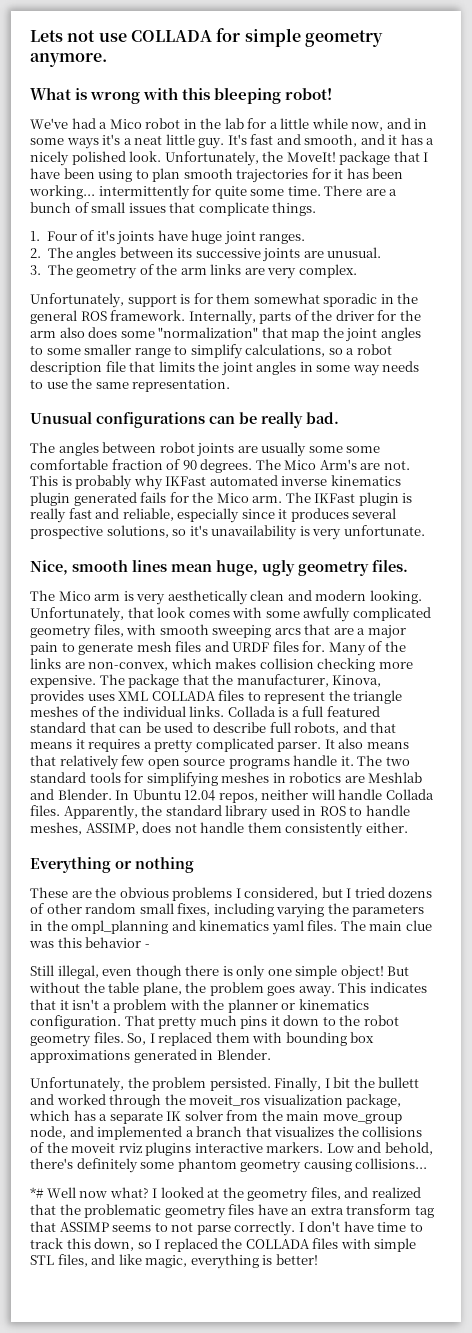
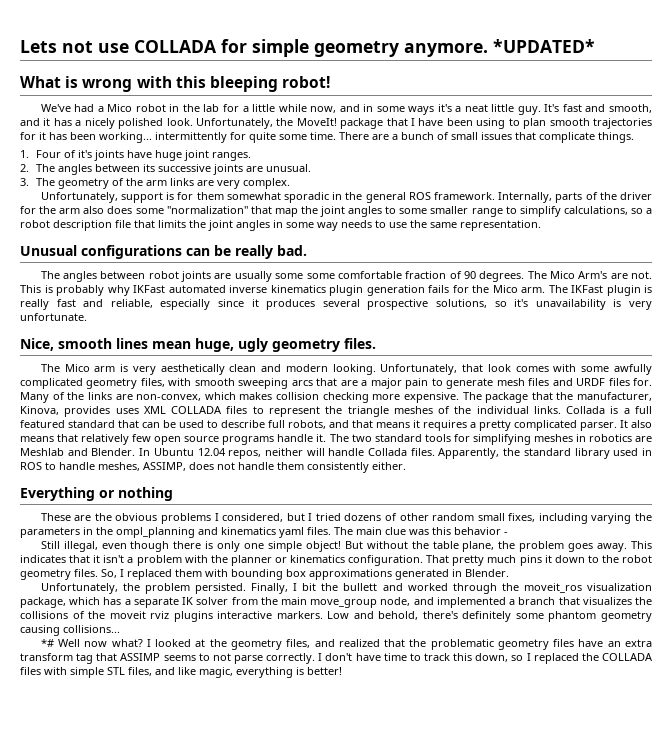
+ *UPDATED*
- This is probably why IKFast automated inverse kinematics plugin generated fails for the Mico arm.
+ This is probably why IKFast automated inverse kinematics plugin generation fails for the Mico arm.

